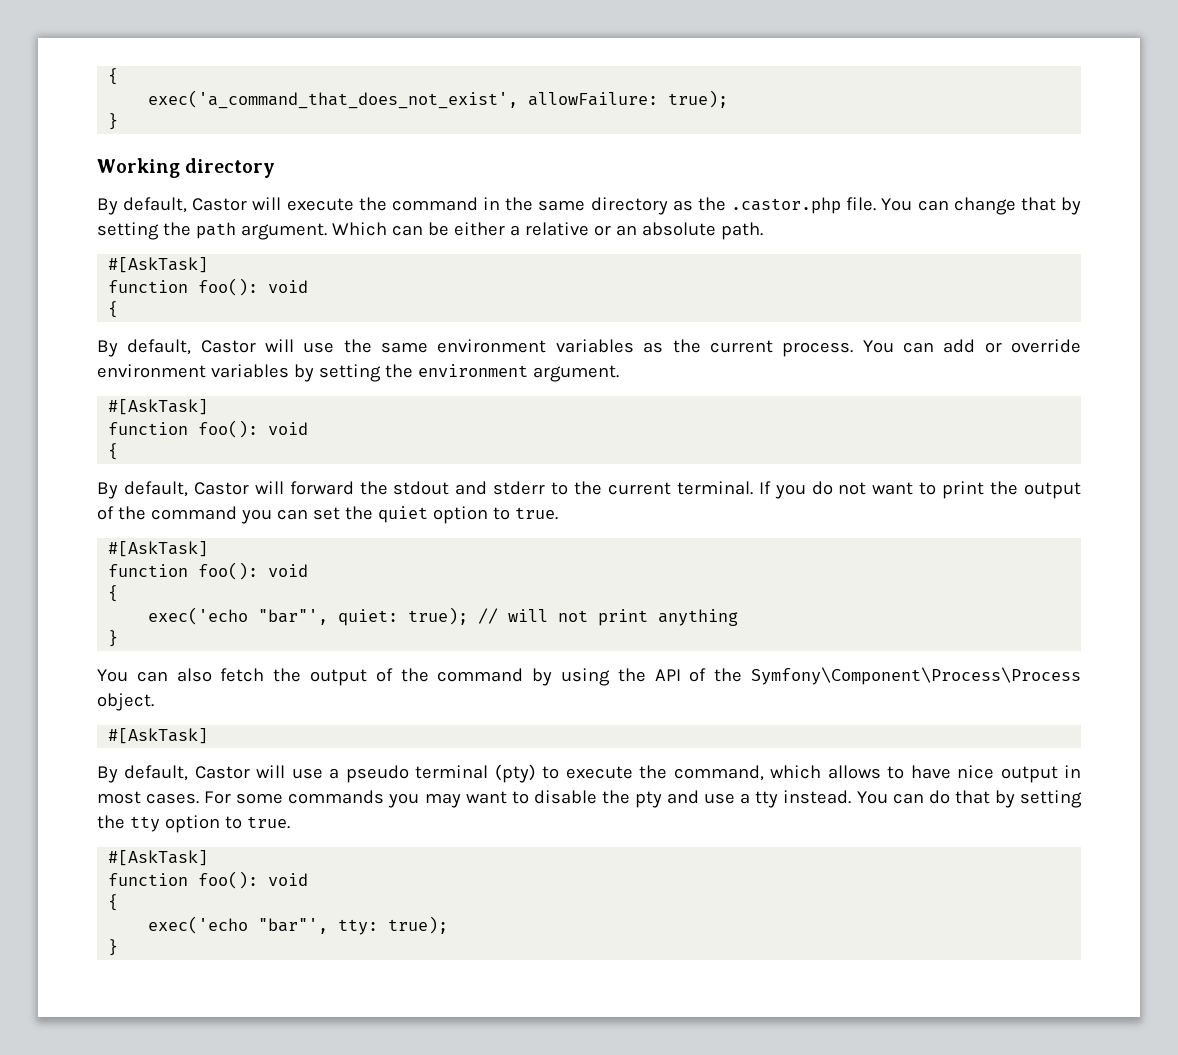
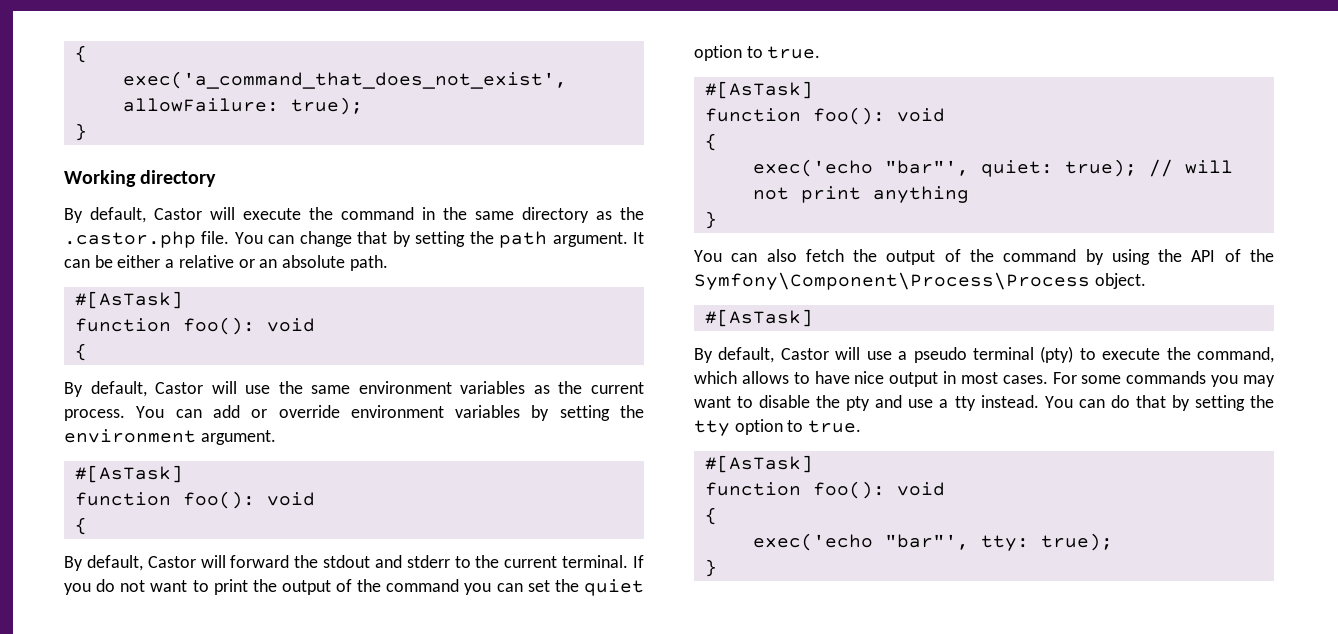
- Which can be either a relative or an absolute path.
- #[AskTask]
+ It can be either a relative or an absolute path.
+ #[AsTask]
  You can add or override environment variables by setting the environment argument.
- #[AskTask]
+ #[AsTask]
  If you do not want to print the output of the command you can set the quiet option to true.
- #[AskTask]
+ #[AsTask]
  You can also fetch the output of the command by using the API of the Symfony\Component\Process\Process object.
- #[AskTask]
+ #[AsTask]
  You can do that by setting the tty option to true.
- #[AskTask]
+ #[AsTask]

